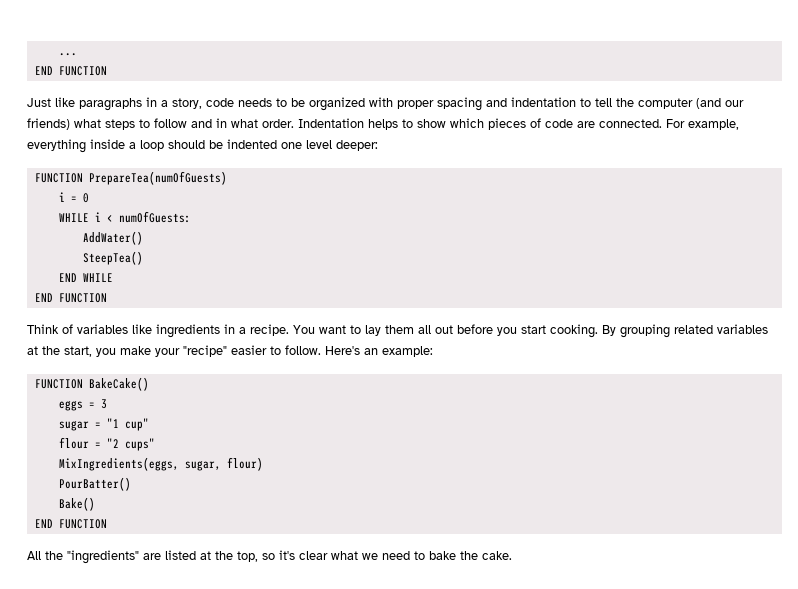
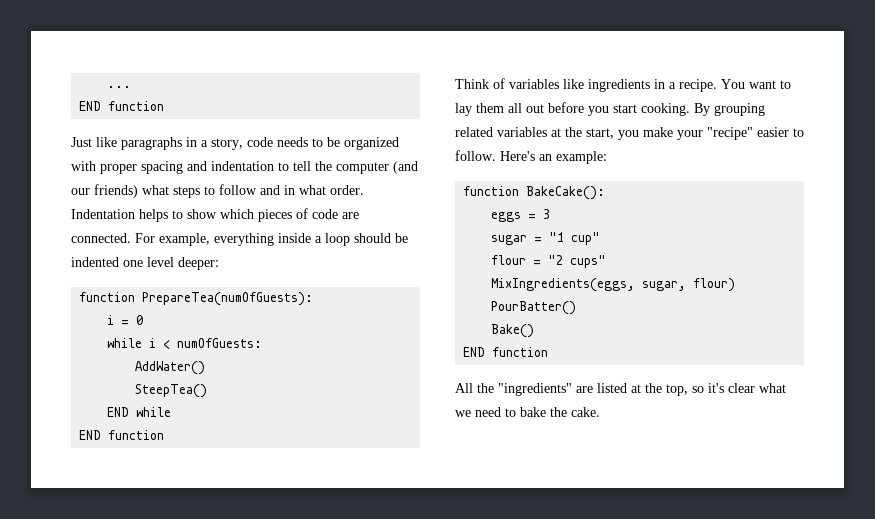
  ...
- END FUNCTION
+ END function
- FUNCTION PrepareTea(numOfGuests)
+ function PrepareTea(numOfGuests):
- WHILE i < numOfGuests:
+ while i < numOfGuests:
- END WHILE
- END FUNCTION
+ END while
+ END function
- FUNCTION BakeCake()
+ function BakeCake():
  Bake()
- END FUNCTION
+ END function

